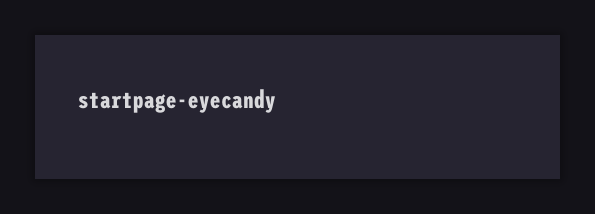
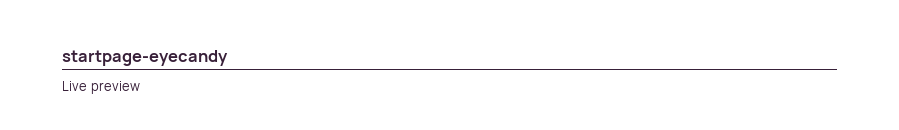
+ Live preview

